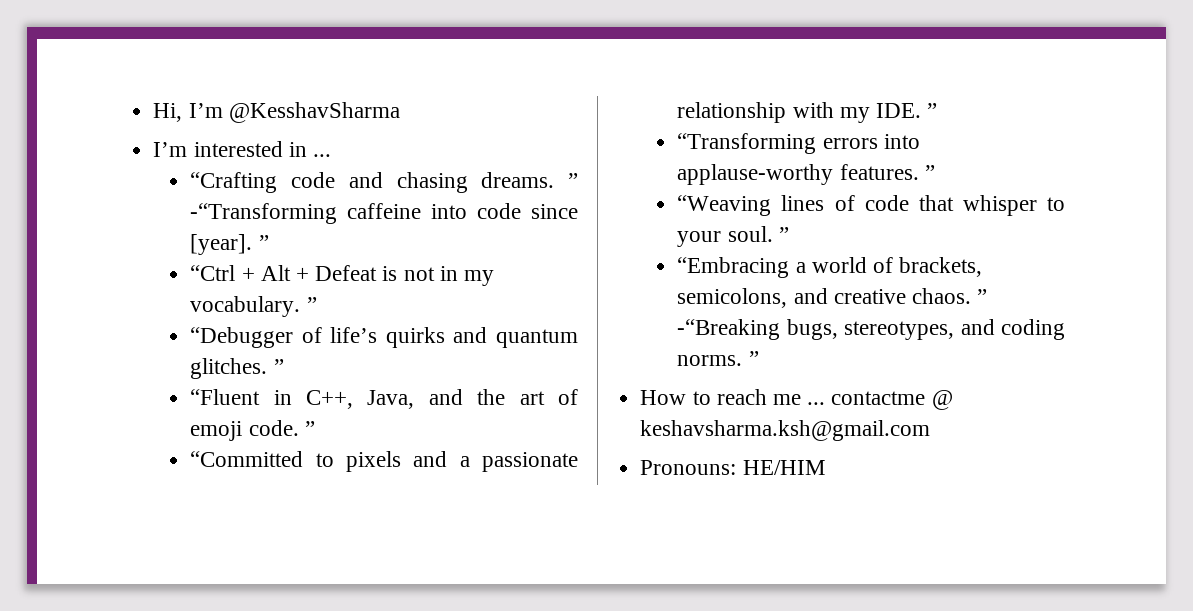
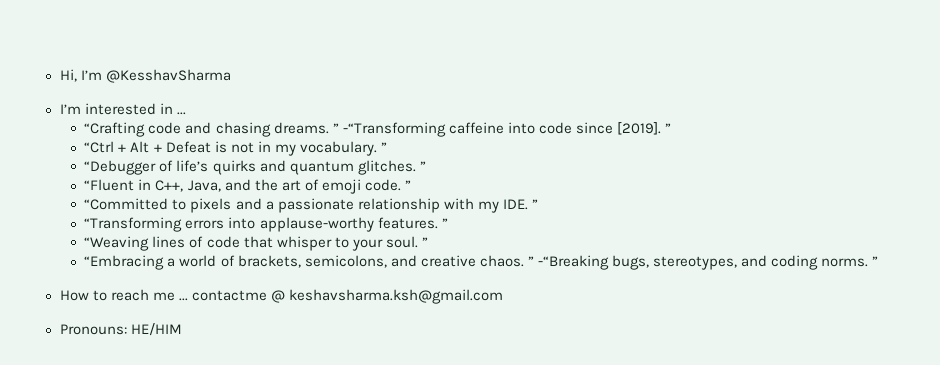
- “Crafting code and chasing dreams. ” -“Transforming caffeine into code since [year]. ”
+ “Crafting code and chasing dreams. ” -“Transforming caffeine into code since [2019]. ”

